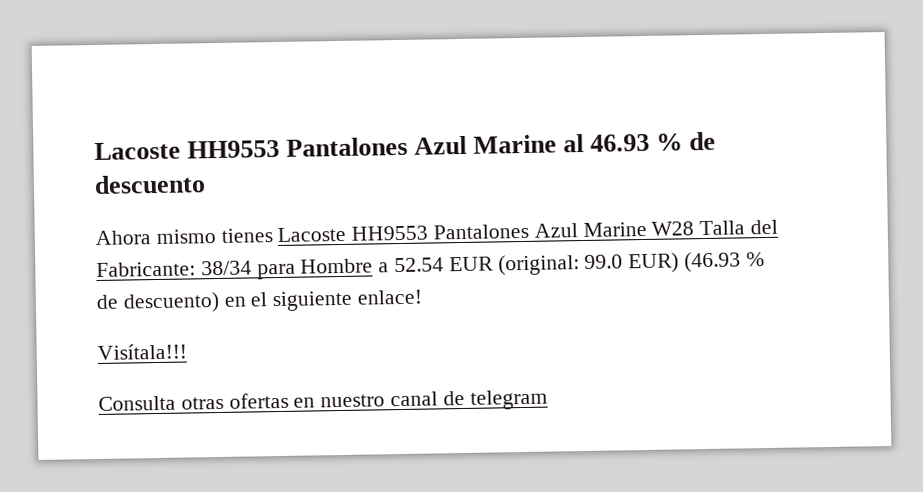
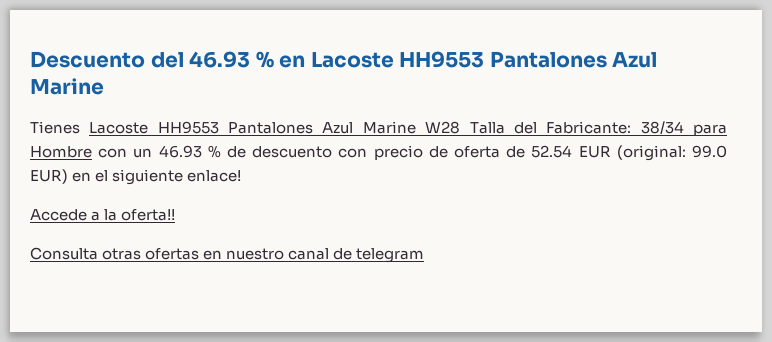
- Lacoste HH9553 Pantalones Azul Marine al 46.93 % de descuento
- Ahora mismo tienes Lacoste HH9553 Pantalones Azul Marine W28 Talla del Fabricante: 38/34 para Hombre a 52.54 EUR (original: 99.0 EUR) (46.93 % de descuento) en el siguiente enlace!
+ Descuento del 46.93 % en Lacoste HH9553 Pantalones Azul Marine
+ Tienes Lacoste HH9553 Pantalones Azul Marine W28 Talla del Fabricante: 38/34 para Hombre con un 46.93 % de descuento con precio de oferta de 52.54 EUR (original: 99.0 EUR) en el siguiente enlace!
- Visítala!!!
+ Accede a la oferta!!

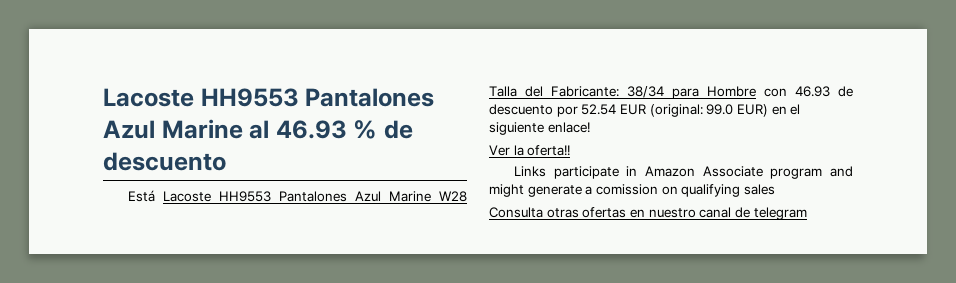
- Descuento del 46.93 % en Lacoste HH9553 Pantalones Azul Marine
- Tienes Lacoste HH9553 Pantalones Azul Marine W28 Talla del Fabricante: 38/34 para Hombre con un 46.93 % de descuento con precio de oferta de 52.54 EUR (original: 99.0 EUR) en el siguiente enlace!
+ Lacoste HH9553 Pantalones Azul Marine al 46.93 % de descuento
+ Está Lacoste HH9553 Pantalones Azul Marine W28 Talla del Fabricante: 38/34 para Hombre con 46.93 de descuento por 52.54 EUR (original: 99.0 EUR) en el siguiente enlace!
- Accede a la oferta!!
+ Ver la oferta!!
+ Links participate in Amazon Associate program and might generate a comission on qualifying sales

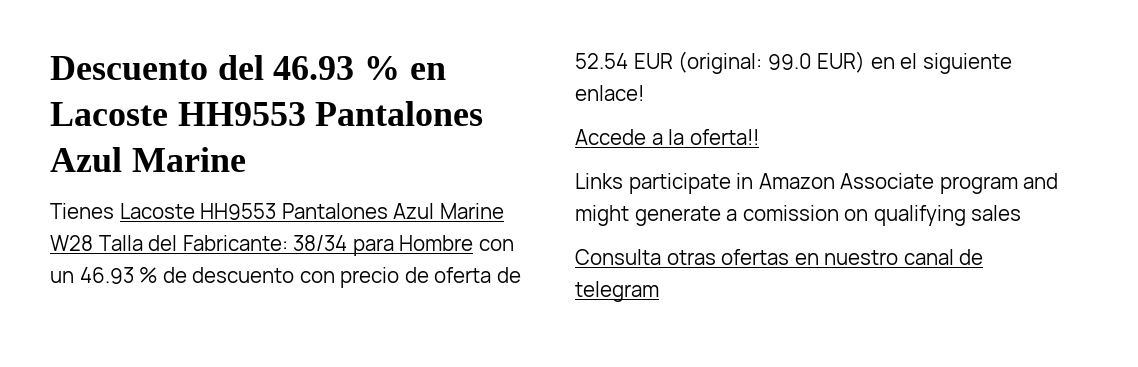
- Lacoste HH9553 Pantalones Azul Marine al 46.93 % de descuento
- Está Lacoste HH9553 Pantalones Azul Marine W28 Talla del Fabricante: 38/34 para Hombre con 46.93 de descuento por 52.54 EUR (original: 99.0 EUR) en el siguiente enlace!
+ Descuento del 46.93 % en Lacoste HH9553 Pantalones Azul Marine
+ Tienes Lacoste HH9553 Pantalones Azul Marine W28 Talla del Fabricante: 38/34 para Hombre con un 46.93 % de descuento con precio de oferta de 52.54 EUR (original: 99.0 EUR) en el siguiente enlace!
- Ver la oferta!!
+ Accede a la oferta!!

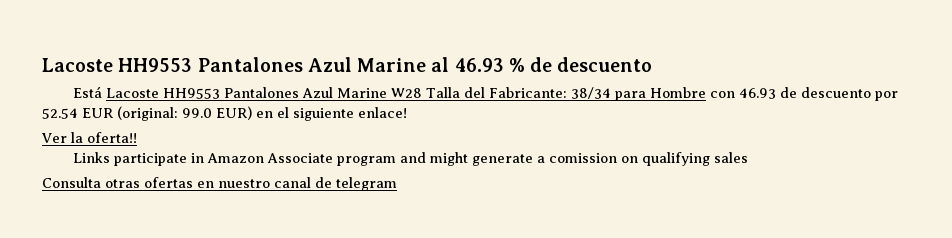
- Descuento del 46.93 % en Lacoste HH9553 Pantalones Azul Marine
- Tienes Lacoste HH9553 Pantalones Azul Marine W28 Talla del Fabricante: 38/34 para Hombre con un 46.93 % de descuento con precio de oferta de 52.54 EUR (original: 99.0 EUR) en el siguiente enlace!
+ Lacoste HH9553 Pantalones Azul Marine al 46.93 % de descuento
+ Está Lacoste HH9553 Pantalones Azul Marine W28 Talla del Fabricante: 38/34 para Hombre con 46.93 de descuento por 52.54 EUR (original: 99.0 EUR) en el siguiente enlace!
- Accede a la oferta!!
+ Ver la oferta!!

